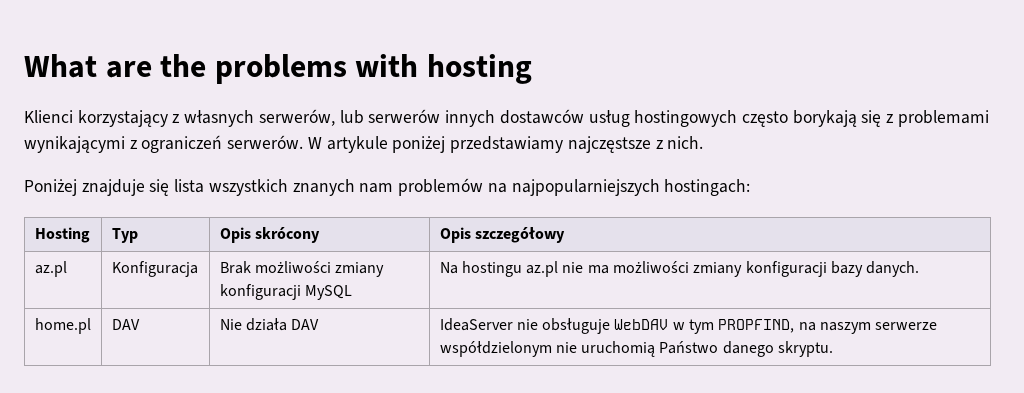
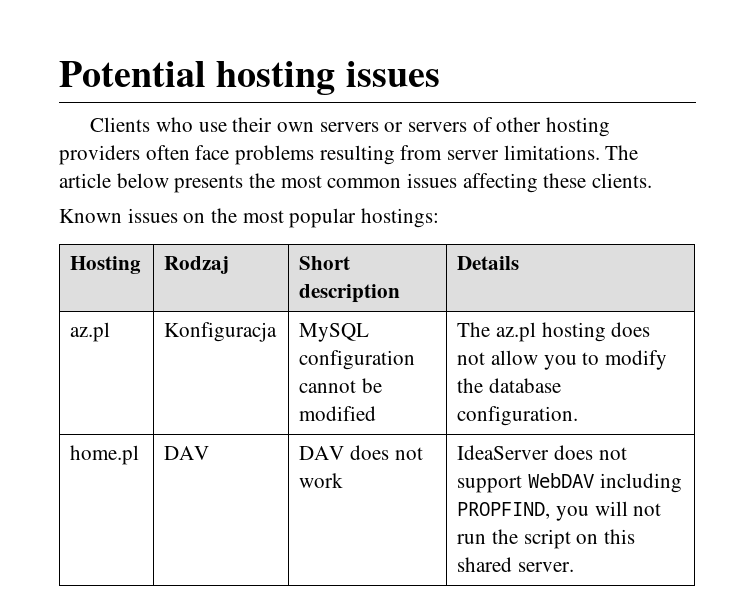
- What are the problems with hosting
- Klienci korzystający z własnych serwerów, lub serwerów innych dostawców usług hostingowych często borykają się z problemami wynikającymi z ograniczeń serwerów. W artykule poniżej przedstawiamy najczęstsze z nich.
- Poniżej znajduje się lista wszystkich znanych nam problemów na najpopularniejszych hostingach:
- Hosting | Typ | Opis skrócony | Opis szczegółowy
- az.pl | Konfiguracja | Brak możliwości zmiany konfiguracji MySQL | Na hostingu az.pl nie ma możliwości zmiany konfiguracji bazy danych.
+ Potential hosting issues
+ Clients who use their own servers or servers of other hosting providers often face problems resulting from server limitations. The article below presents the most common issues affecting these clients.
+ Known issues on the most popular hostings:
+ Hosting | Rodzaj | Short description | Details
+ az.pl | Konfiguracja | MySQL configuration cannot be modified | The az.pl hosting does not allow you to modify the database configuration.
- home.pl | DAV | Nie działa DAV | IdeaServer nie obsługuje WebDAV w tym PROPFIND, na naszym serwerze współdzielonym nie uruchomią Państwo danego skryptu.
+ home.pl | DAV | DAV does not work | IdeaServer does not support WebDAV including PROPFIND, you will not run the script on this shared server.

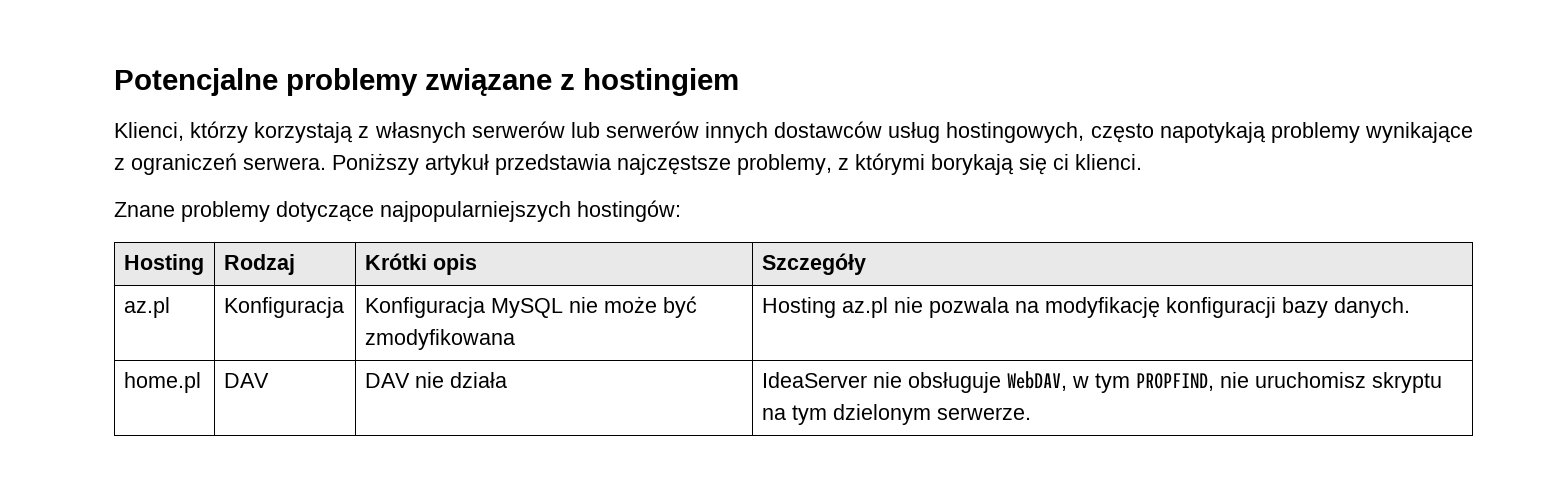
- Potential hosting issues
- Clients who use their own servers or servers of other hosting providers often face problems resulting from server limitations. The article below presents the most common issues affecting these clients.
- Known issues on the most popular hostings:
+ Potencjalne problemy związane z hostingiem
+ Klienci, którzy korzystają z własnych serwerów lub serwerów innych dostawców usług hostingowych, często napotykają problemy wynikające z ograniczeń serwera. Poniższy artykuł przedstawia najczęstsze problemy, z którymi borykają się ci klienci.
+ Znane problemy dotyczące najpopularniejszych hostingów:
- Hosting | Rodzaj | Short description | Details
+ Hosting | Rodzaj | Krótki opis | Szczegóły
- az.pl | Konfiguracja | MySQL configuration cannot be modified | The az.pl hosting does not allow you to modify the database configuration.
- home.pl | DAV | DAV does not work | IdeaServer does not support WebDAV including PROPFIND, you will not run the script on this shared server.
+ az.pl | Konfiguracja | Konfiguracja MySQL nie może być zmodyfikowana | Hosting az.pl nie pozwala na modyfikację konfiguracji bazy danych.
+ home.pl | DAV | DAV nie działa | IdeaServer nie obsługuje WebDAV, w tym PROPFIND, nie uruchomisz skryptu na tym dzielonym serwerze.

